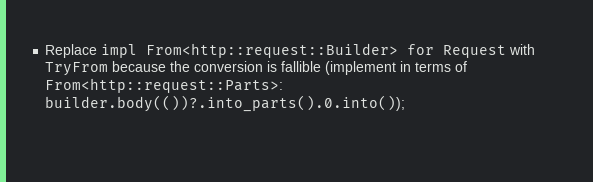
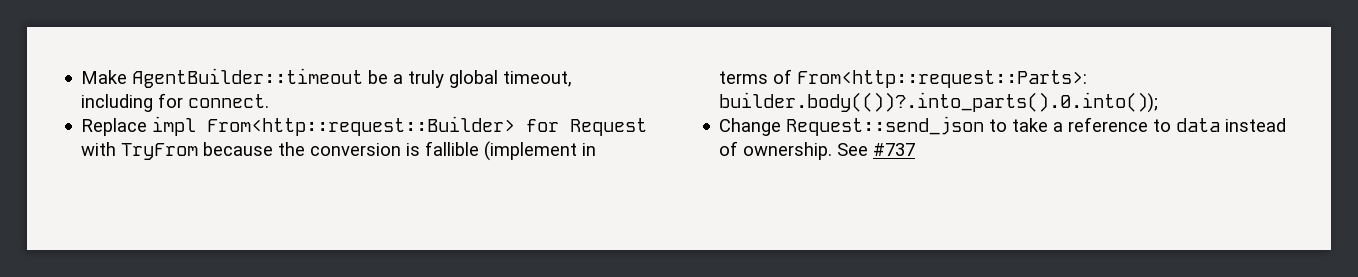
+ Make AgentBuilder::timeout be a truly global timeout, including for connect.
+ Change Request::send_json to take a reference to data instead of ownership. See #737

